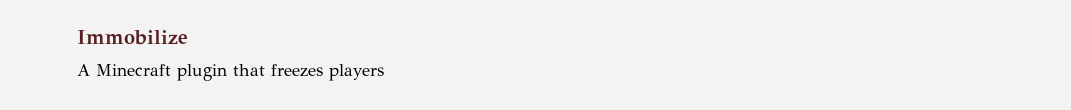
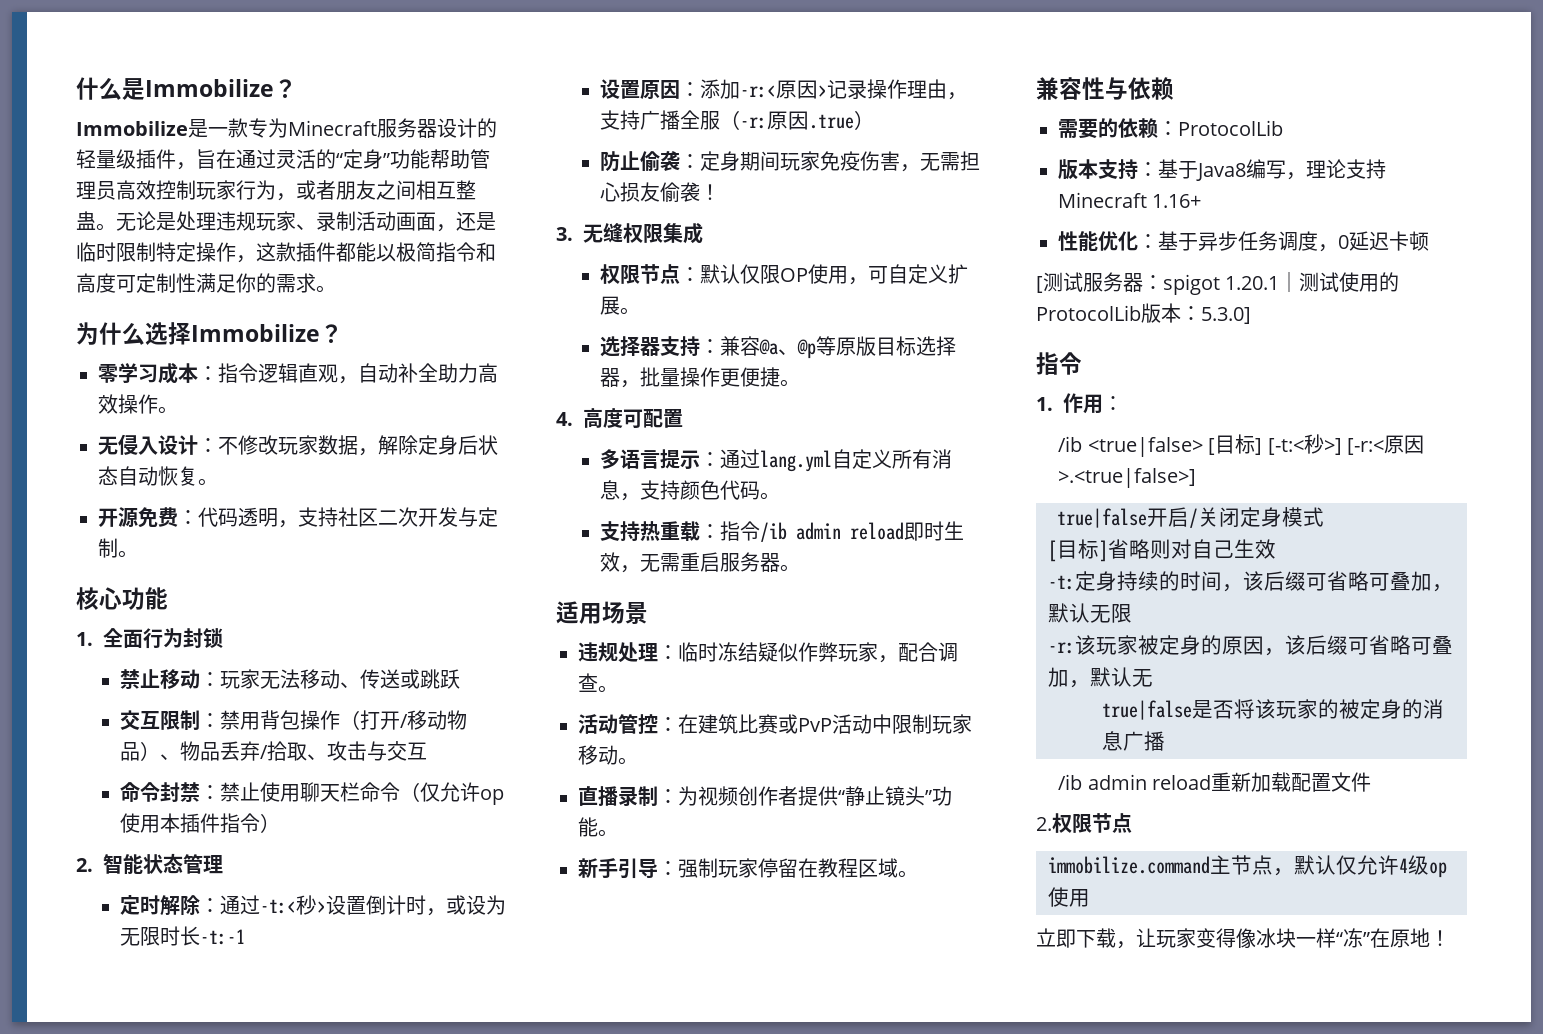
- Immobilize
- A Minecraft plugin that freezes players
+ 什么是Immobilize？
+ Immobilize是一款专为Minecraft服务器设计的轻量级插件，旨在通过灵活的“定身”功能帮助管理员高效控制玩家行为，或者朋友之间相互整蛊。无论是处理违规玩家、录制活动画面，还是临时限制特定操作，这款插件都能以极简指令和高度可定制性满足你的需求。
+ 为什么选择Immobilize？
+ 零学习成本：指令逻辑直观，自动补全助力高效操作。
+ 无侵入设计：不修改玩家数据，解除定身后状态自动恢复。
+ 开源免费：代码透明，支持社区二次开发与定制。
+ 核心功能
+ 1.全面行为封锁
+ 禁止移动：玩家无法移动、传送或跳跃
+ 交互限制：禁用背包操作（打开/移动物品）、物品丢弃/拾取、攻击与交互
+ 命令封禁：禁止使用聊天栏命令（仅允许op使用本插件指令）
+ 2.智能状态管理
+ 定时解除：通过-t:<秒>设置倒计时，或设为无限时长-t:-1
+ 设置原因：添加-r:<原因>记录操作理由，支持广播全服（-r:原因.true）
+ 防止偷袭：定身期间玩家免疫伤害，无需担心损友偷袭！
+ 3.无缝权限集成
+ 权限节点：默认仅限OP使用，可自定义扩展。
+ 选择器支持：兼容@a、@p等原版目标选择器，批量操作更便捷。
+ 4.高度可配置
+ 多语言提示：通过lang.yml自定义所有消息，支持颜色代码。
+ 支持热重载：指令/ib admin reload即时生效，无需重启服务器。
+ 适用场景
+ 违规处理：临时冻结疑似作弊玩家，配合调查。
+ 活动管控：在建筑比赛或PvP活动中限制玩家移动。
+ 直播录制：为视频创作者提供“静止镜头”功能。
+ 新手引导：强制玩家停留在教程区域。
+ 兼容性与依赖
+ 需要的依赖：ProtocolLib
+ 版本支持：基于Java8编写，理论支持Minecraft 1.16+
+ 性能优化：基于异步任务调度，0延迟卡顿
+ [测试服务器：spigot 1.20.1｜测试使用的ProtocolLib版本：5.3.0]
+ 指令
+ 1.作用：
+ /ib <true|false> [目标] [-t:<秒>] [-r:<原因>.<true|false>]
+ true|false开启/关闭定身模式
+ [目标]省略则对自己生效
+ -t:定身持续的时间，该后缀可省略可叠加，默认无限
+ -r:该玩家被定身的原因，该后缀可省略可叠加，默认无
+ true|false是否将该玩家的被定身的消息广播
+ /ib admin reload重新加载配置文件
+ 2.权限节点
+ immobilize.command主节点，默认仅允许4级op使用
+ 立即下载，让玩家变得像冰块一样“冻”在原地！

